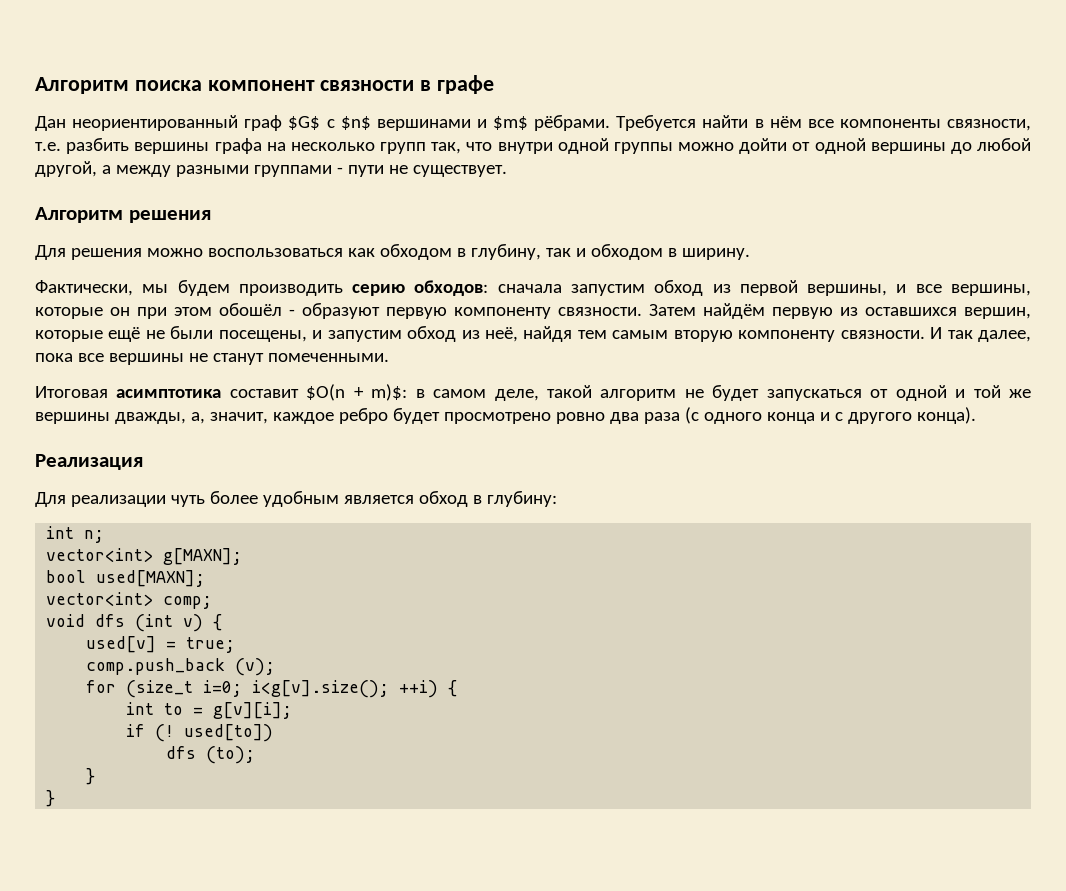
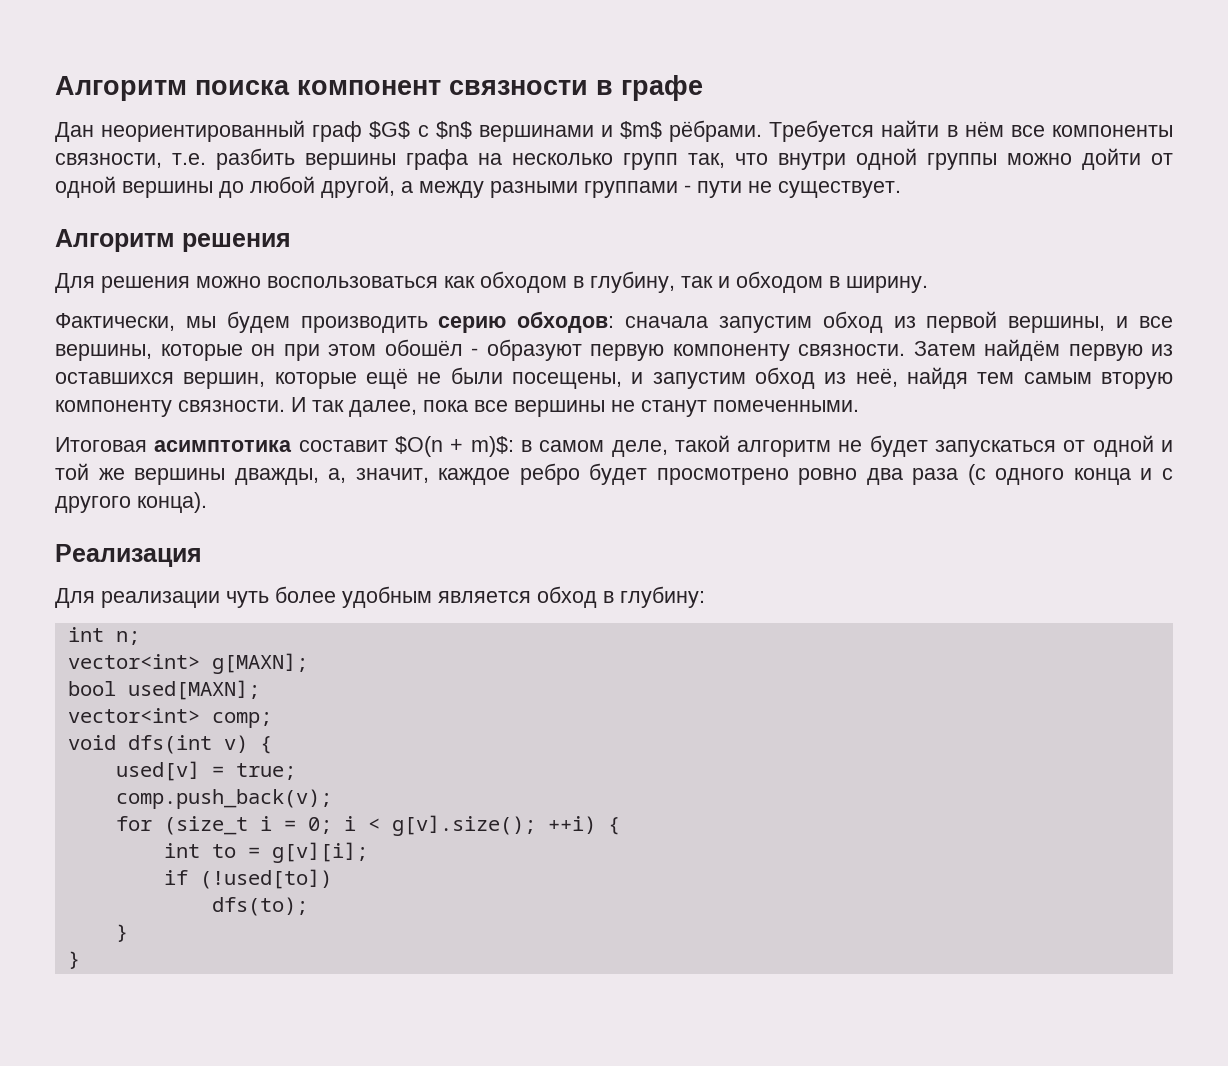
- void dfs (int v) {
+ void dfs(int v) {
- comp.push_back (v);
+ comp.push_back(v);
- for (size_t i=0; i<g[v].size(); ++i) {
+ for (size_t i = 0; i < g[v].size(); ++i) {
- if (! used[to])
- dfs (to);
+ if (!used[to])
+ dfs(to);

